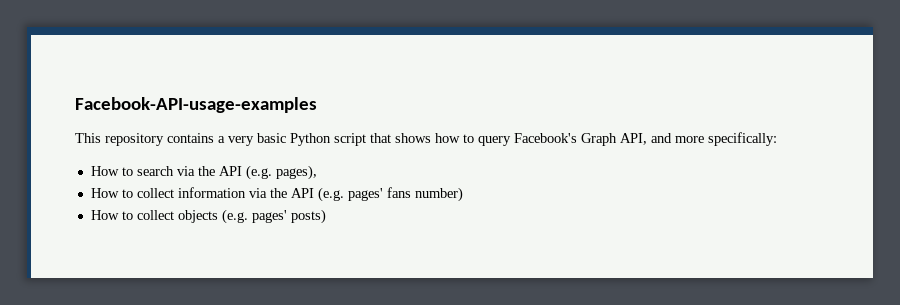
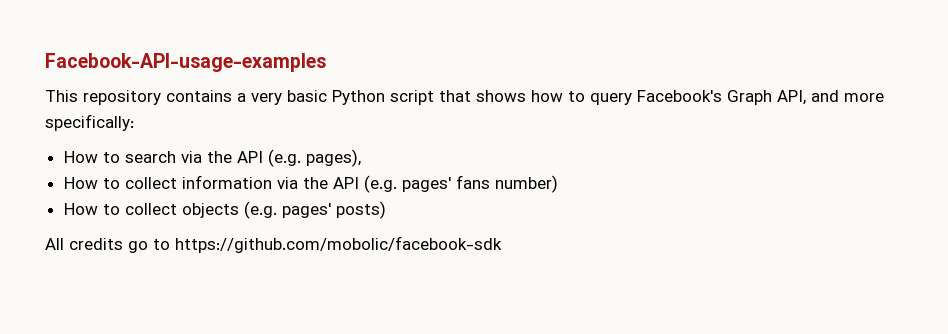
+ All credits go to https://github.com/mobolic/facebook-sdk

